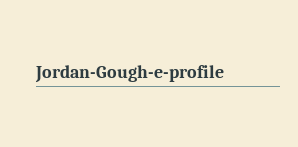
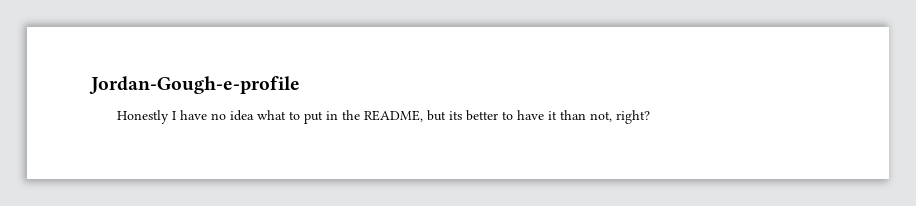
+ Honestly I have no idea what to put in the README, but its better to have it than not, right?

